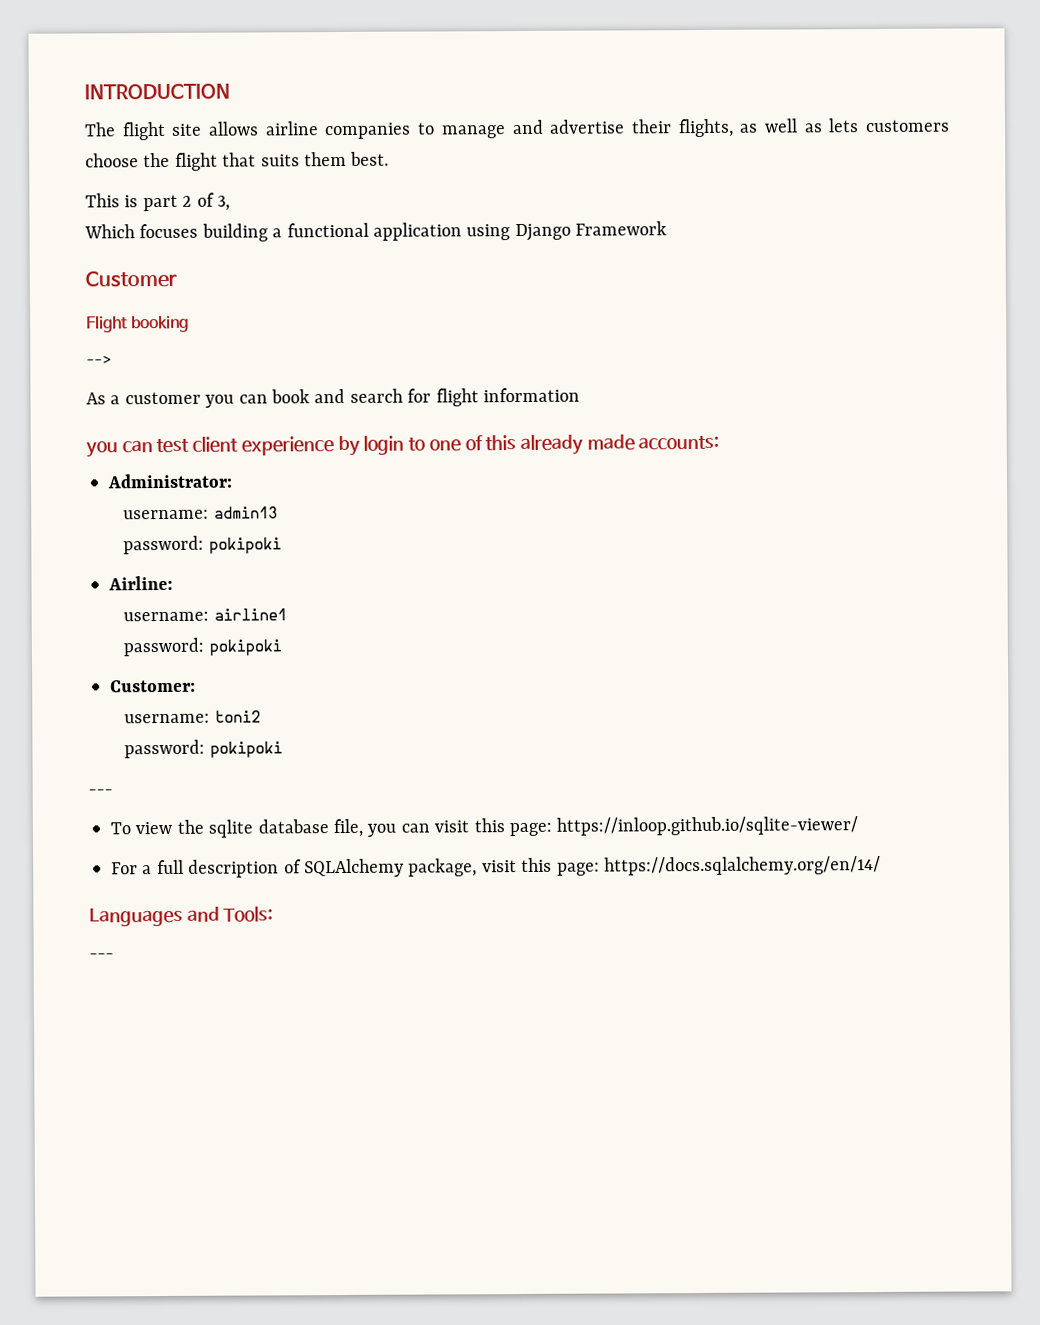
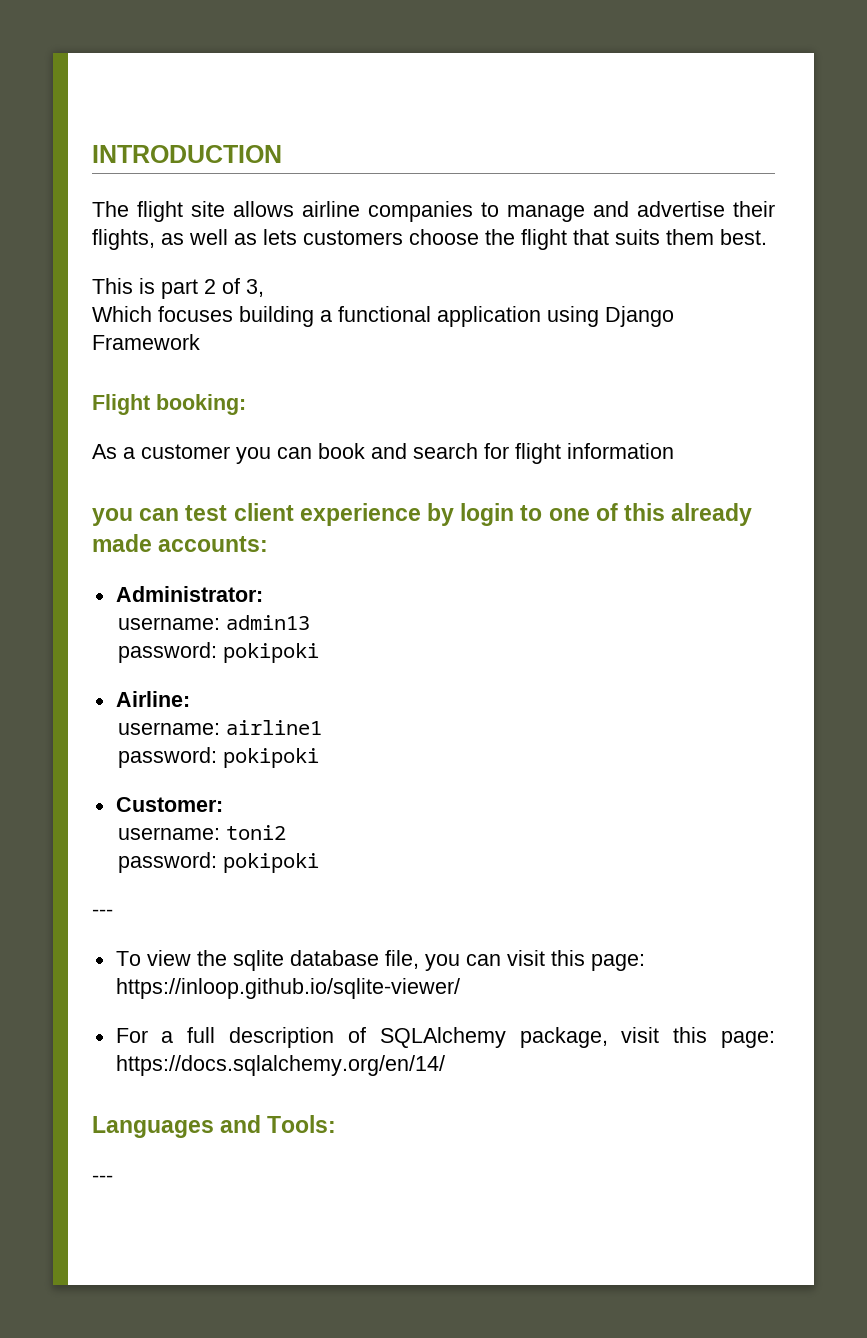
- Customer
- Flight booking
- -->
+ Flight booking:

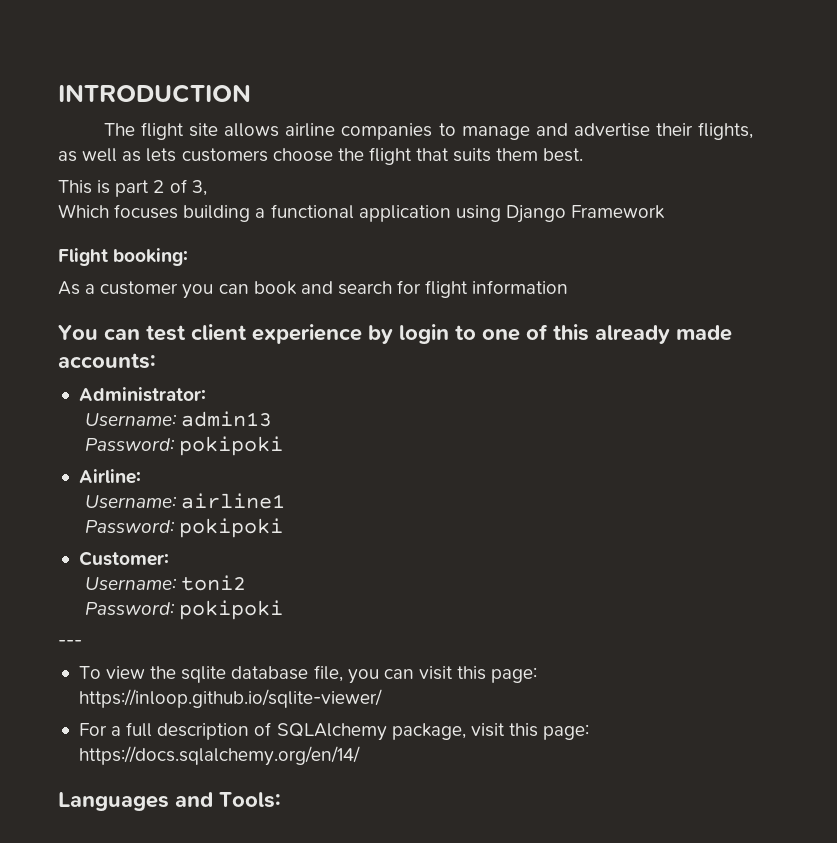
- you can test client experience by login to one of this already made accounts:
+ You can test client experience by login to one of this already made accounts:
- username: admin13
- password: pokipoki
+ Username: admin13
+ Password: pokipoki
- username: airline1
- password: pokipoki
+ Username: airline1
+ Password: pokipoki
- username: toni2
- password: pokipoki
+ Username: toni2
+ Password: pokipoki
  Languages and Tools:
- ---

